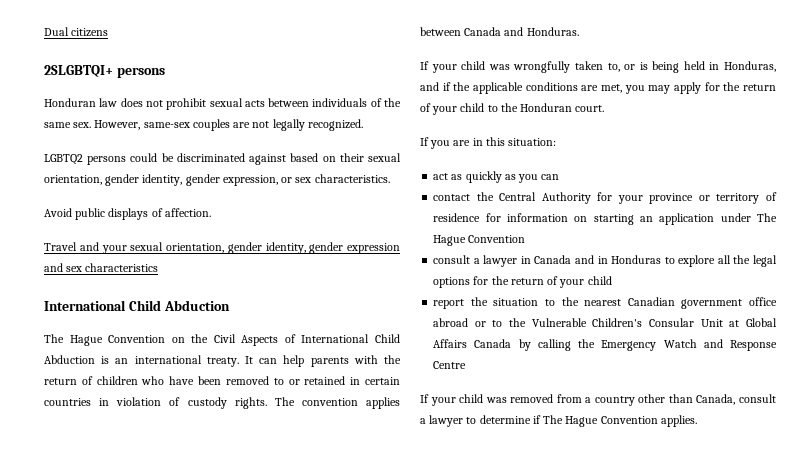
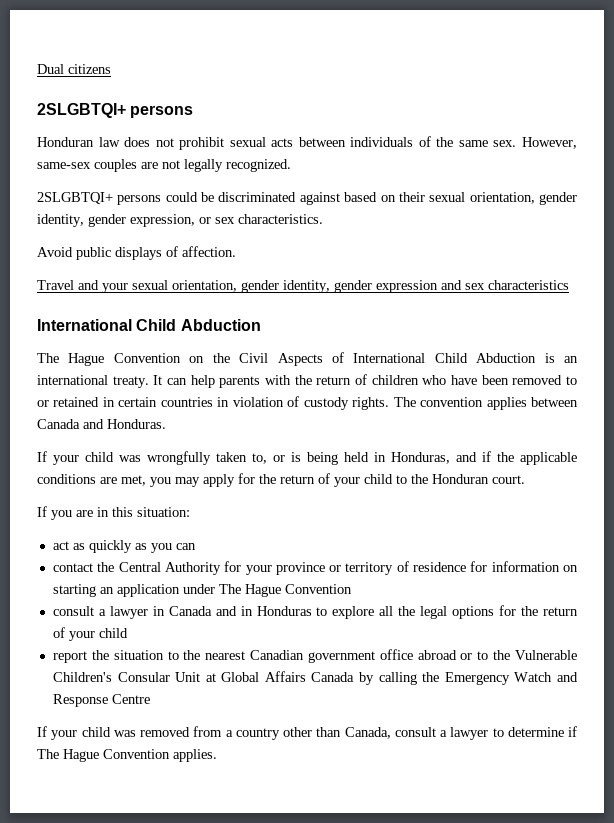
- LGBTQ2 persons could be discriminated against based on their sexual orientation, gender identity, gender expression, or sex characteristics.
+ 2SLGBTQI+ persons could be discriminated against based on their sexual orientation, gender identity, gender expression, or sex characteristics.

